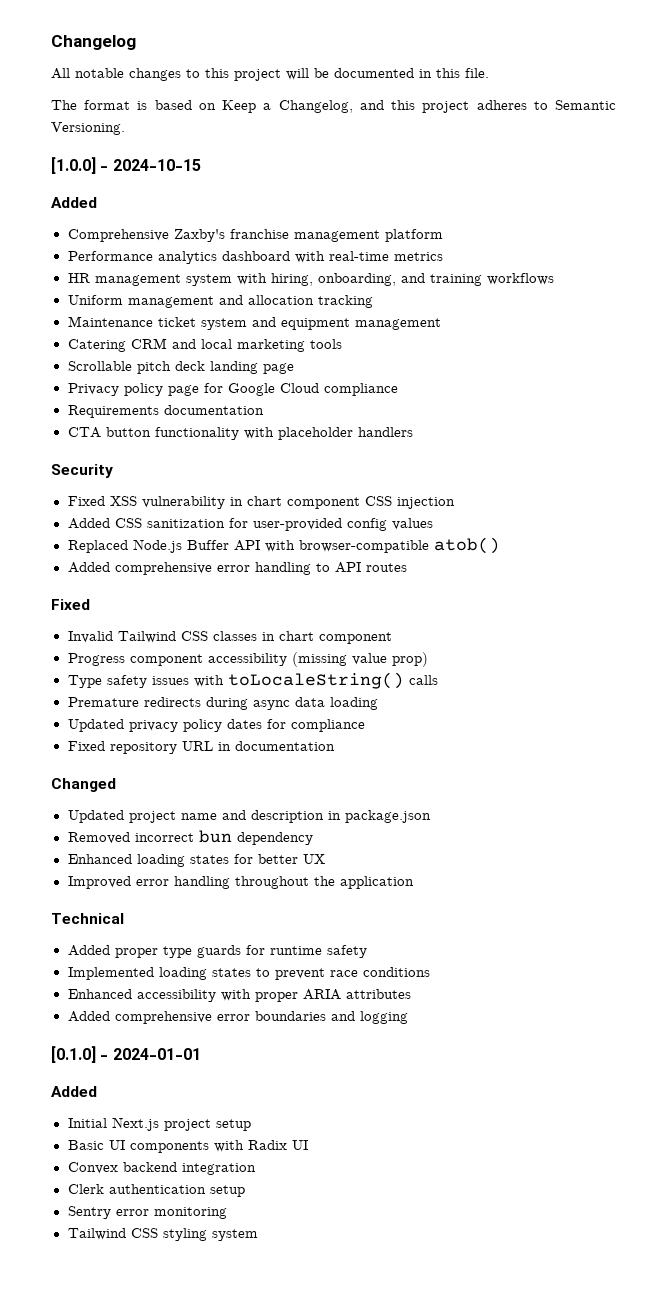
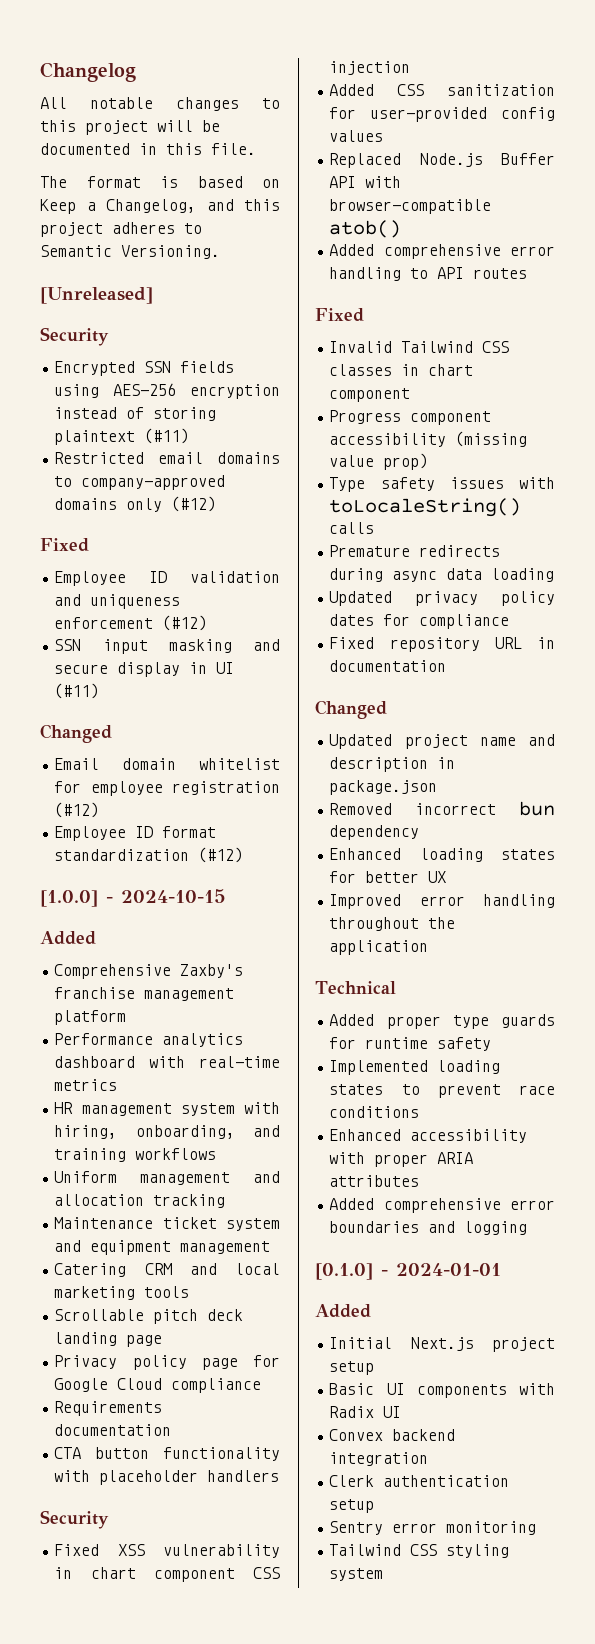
+ [Unreleased]
+ Security
+ Encrypted SSN fields using AES-256 encryption instead of storing plaintext (#11)
+ Restricted email domains to company-approved domains only (#12)
+ Fixed
+ Employee ID validation and uniqueness enforcement (#12)
+ SSN input masking and secure display in UI (#11)
+ Changed
+ Email domain whitelist for employee registration (#12)
+ Employee ID format standardization (#12)

